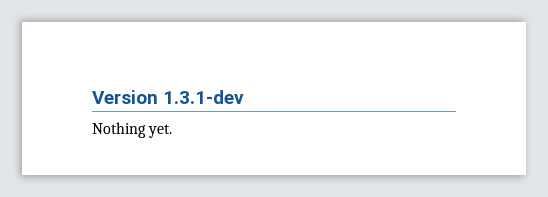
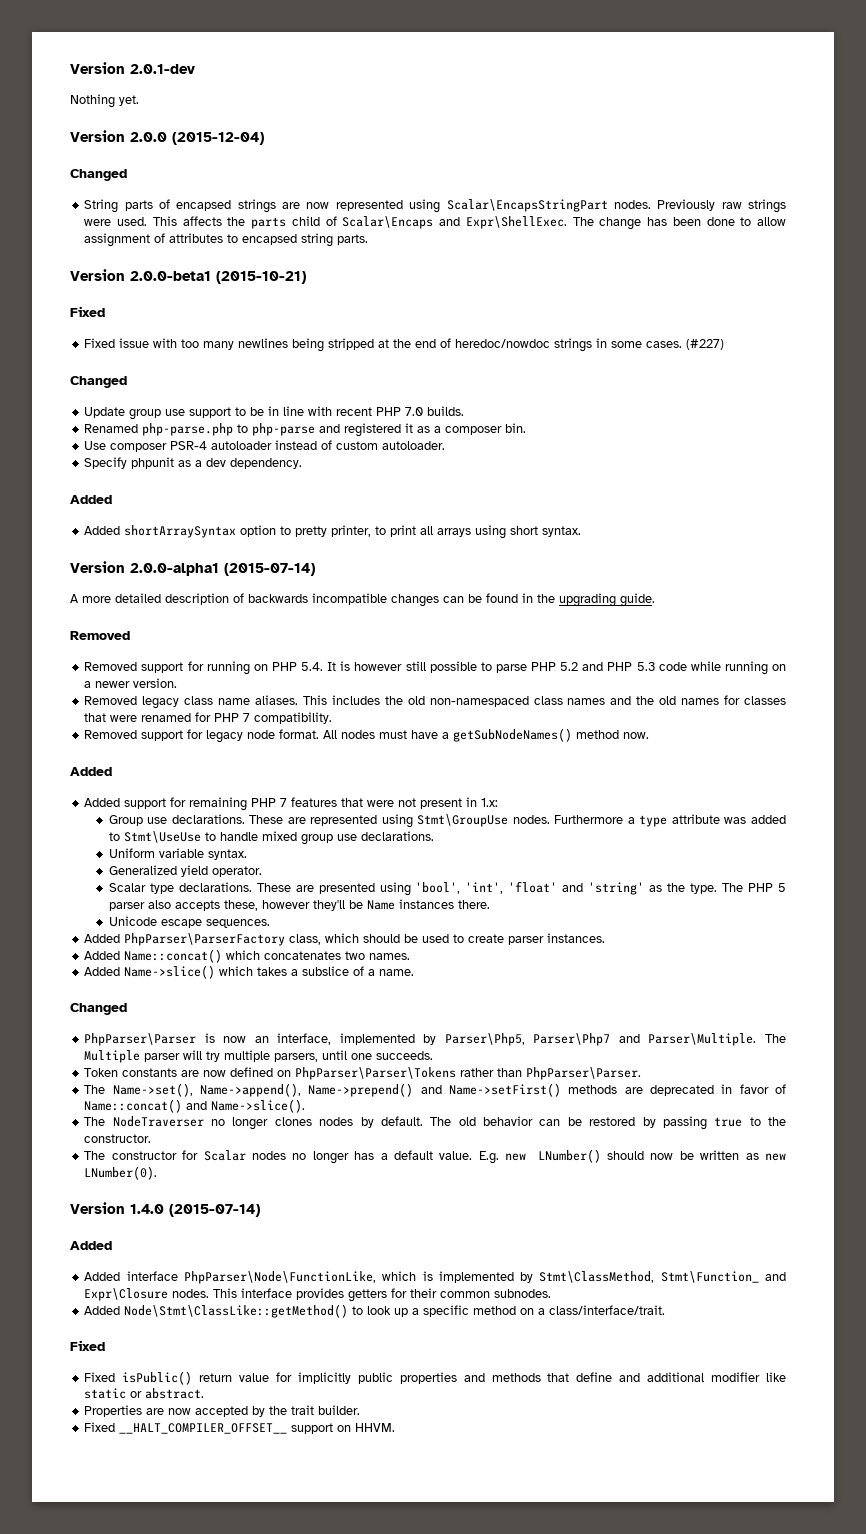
- Version 1.3.1-dev
+ Version 2.0.1-dev
+ Version 2.0.0 (2015-12-04)
+ Changed
+ String parts of encapsed strings are now represented using Scalar\EncapsStringPart nodes. Previously raw strings were used. This affects the parts child of Scalar\Encaps and Expr\ShellExec. The change has been done to allow assignment of attributes to encapsed string parts.
+ Version 2.0.0-beta1 (2015-10-21)
+ Fixed
+ Fixed issue with too many newlines being stripped at the end of heredoc/nowdoc strings in some cases. (#227)
+ Changed
+ Update group use support to be in line with recent PHP 7.0 builds.
+ Renamed php-parse.php to php-parse and registered it as a composer bin.
+ Use composer PSR-4 autoloader instead of custom autoloader.
+ Specify phpunit as a dev dependency.
+ Added
+ Added shortArraySyntax option to pretty printer, to print all arrays using short syntax.
+ Version 2.0.0-alpha1 (2015-07-14)
+ A more detailed description of backwards incompatible changes can be found in the upgrading guide.
+ Removed
+ Removed support for running on PHP 5.4. It is however still possible to parse PHP 5.2 and PHP 5.3 code while running on a newer version.
+ Removed legacy class name aliases. This includes the old non-namespaced class names and the old names for classes that were renamed for PHP 7 compatibility.
+ Removed support for legacy node format. All nodes must have a getSubNodeNames() method now.
+ Added
+ Added support for remaining PHP 7 features that were not present in 1.x:
+ Group use declarations. These are represented using Stmt\GroupUse nodes. Furthermore a type attribute was added to Stmt\UseUse to handle mixed group use declarations.
+ Uniform variable syntax.
+ Generalized yield operator.
+ Scalar type declarations. These are presented using 'bool', 'int', 'float' and 'string' as the type. The PHP 5 parser also accepts these, however they'll be Name instances there.
+ Unicode escape sequences.
+ Added PhpParser\ParserFactory class, which should be used to create parser instances.
+ Added Name::concat() which concatenates two names.
+ Added Name->slice() which takes a subslice of a name.
+ Changed
+ PhpParser\Parser is now an interface, implemented by Parser\Php5, Parser\Php7 and Parser\Multiple. The Multiple parser will try multiple parsers, until one succeeds.
+ Token constants are now defined on PhpParser\Parser\Tokens rather than PhpParser\Parser.
+ The Name->set(), Name->append(), Name->prepend() and Name->setFirst() methods are deprecated in favor of Name::concat() and Name->slice().
+ The NodeTraverser no longer clones nodes by default. The old behavior can be restored by passing true to the constructor.
+ The constructor for Scalar nodes no longer has a default value. E.g. new LNumber() should now be written as new LNumber(0).
+ Version 1.4.0 (2015-07-14)
+ Added
+ Added interface PhpParser\Node\FunctionLike, which is implemented by Stmt\ClassMethod, Stmt\Function_ and Expr\Closure nodes. This interface provides getters for their common subnodes.
+ Added Node\Stmt\ClassLike::getMethod() to look up a specific method on a class/interface/trait.
+ Fixed
+ Fixed isPublic() return value for implicitly public properties and methods that define and additional modifier like static or abstract.
+ Properties are now accepted by the trait builder.
+ Fixed __HALT_COMPILER_OFFSET__ support on HHVM.

